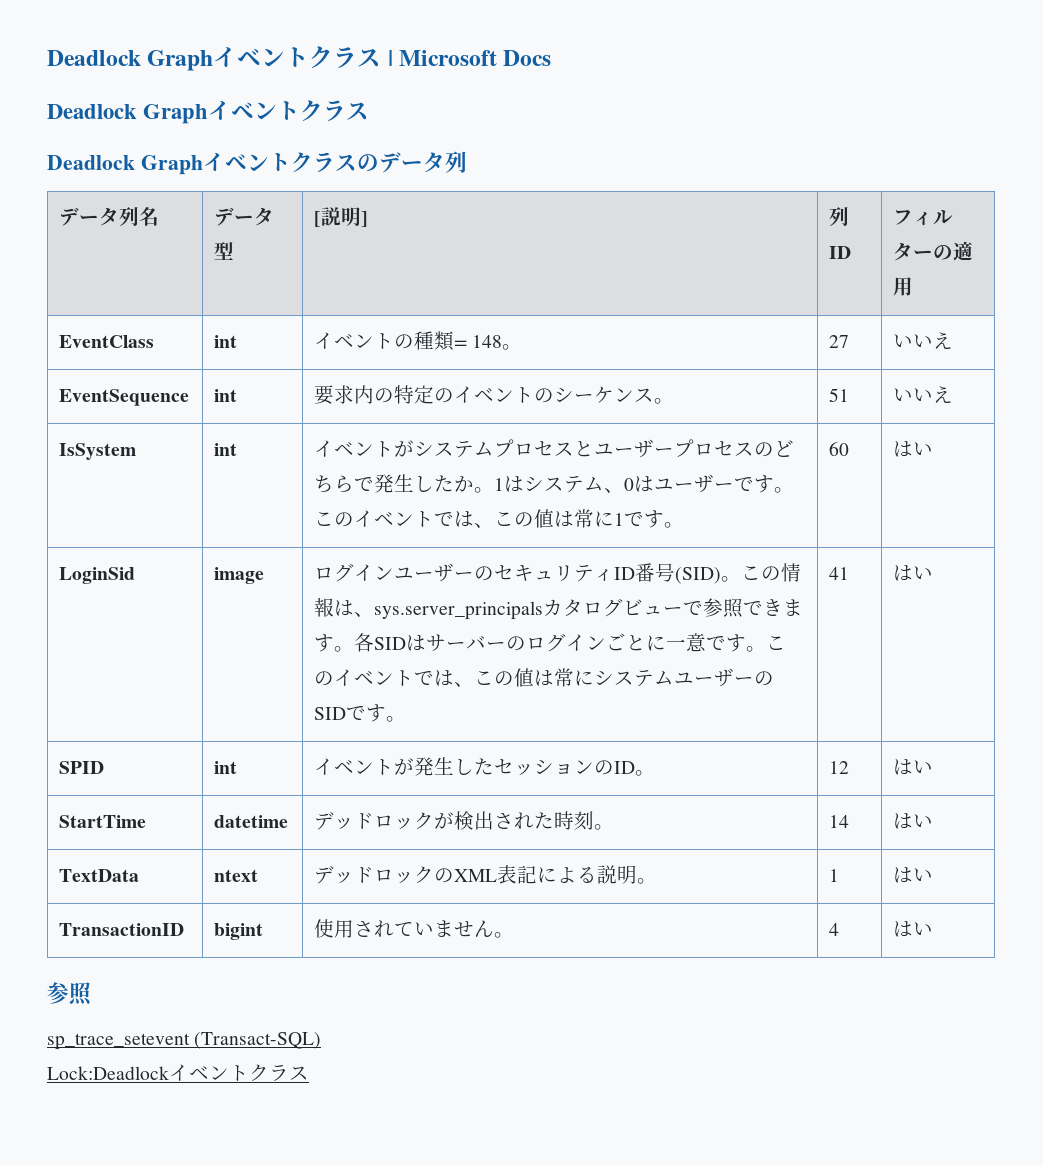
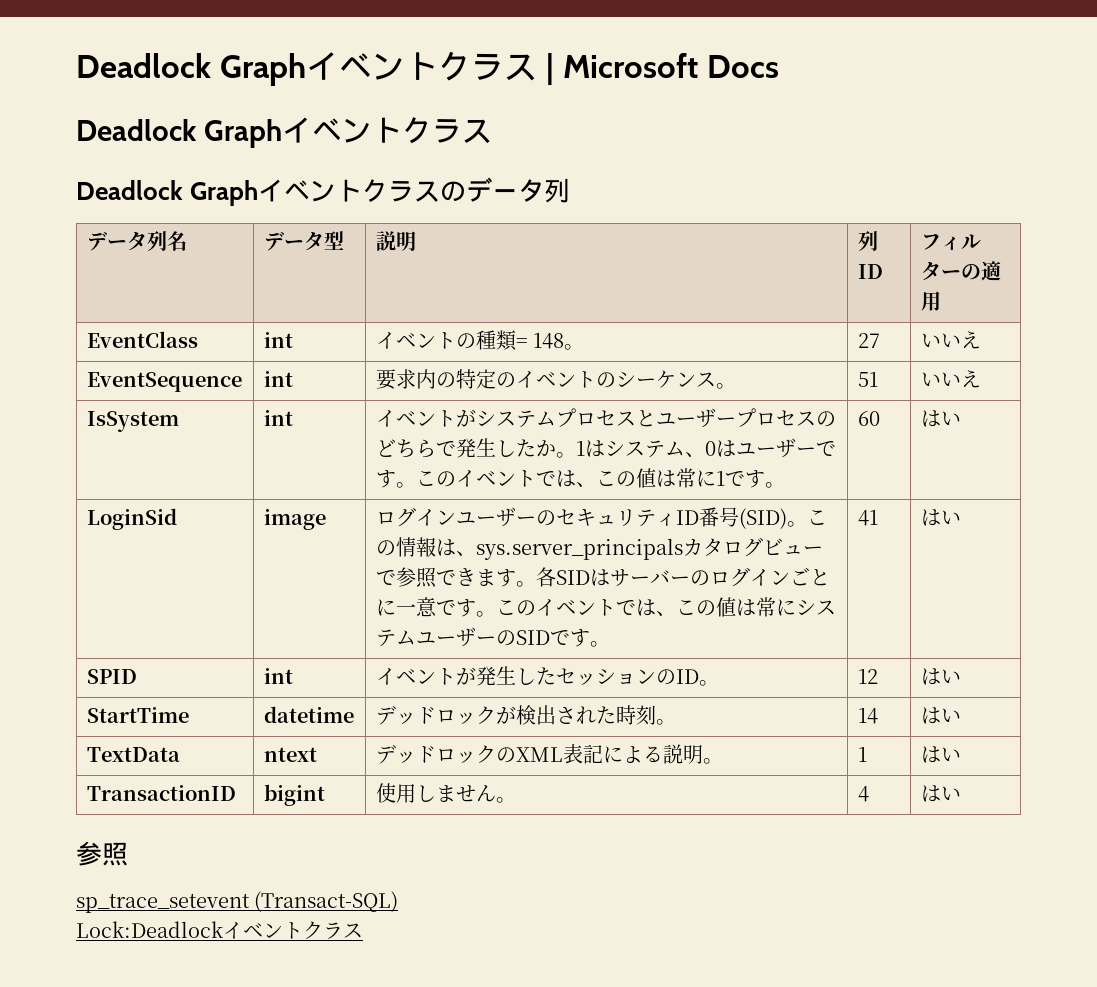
- データ列名 | データ型 | [説明] | 列ID | フィルターの適用
+ データ列名 | データ型 | 説明 | 列ID | フィルターの適用
- TransactionID | bigint | 使用されていません。 | 4 | はい
+ TransactionID | bigint | 使用しません。 | 4 | はい

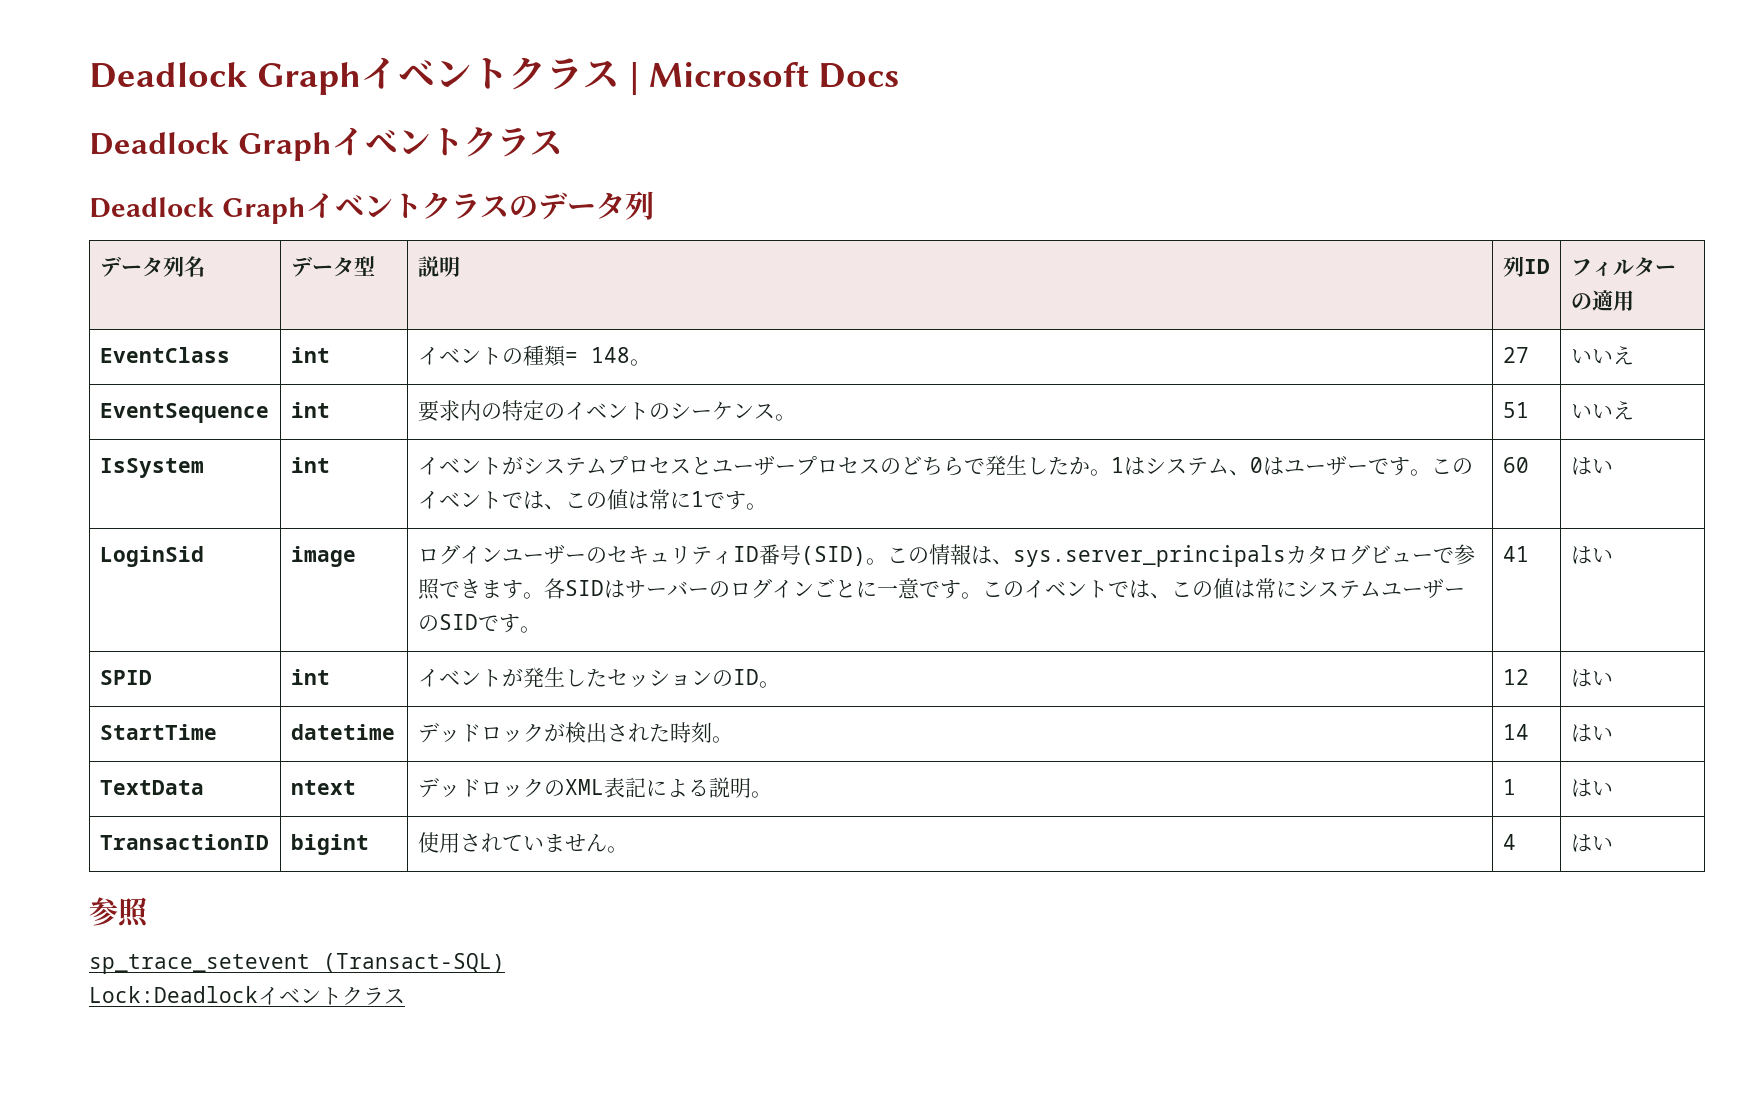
- TransactionID | bigint | 使用しません。 | 4 | はい
+ TransactionID | bigint | 使用されていません。 | 4 | はい

